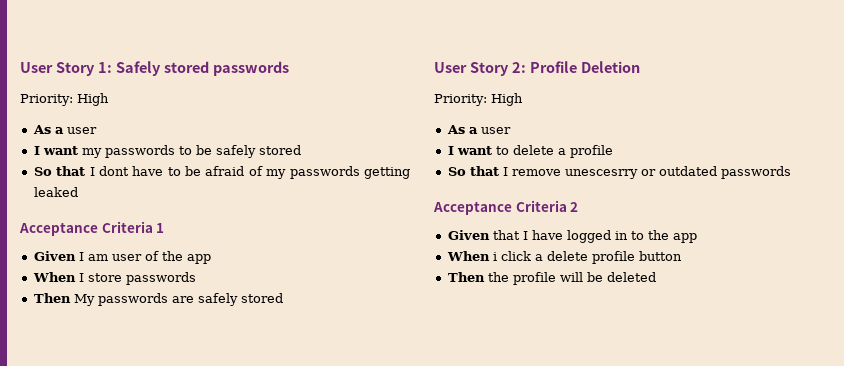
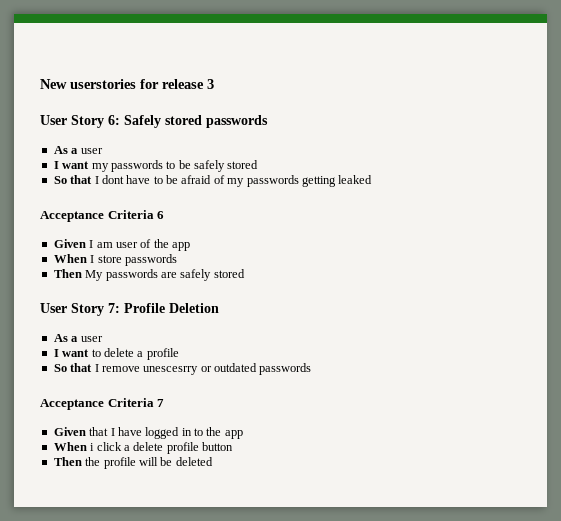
- User Story 1: Safely stored passwords
- Priority: High
+ New userstories for release 3
+ User Story 6: Safely stored passwords
- Acceptance Criteria 1
+ Acceptance Criteria 6
- User Story 2: Profile Deletion
- Priority: High
+ User Story 7: Profile Deletion
- Acceptance Criteria 2
+ Acceptance Criteria 7

